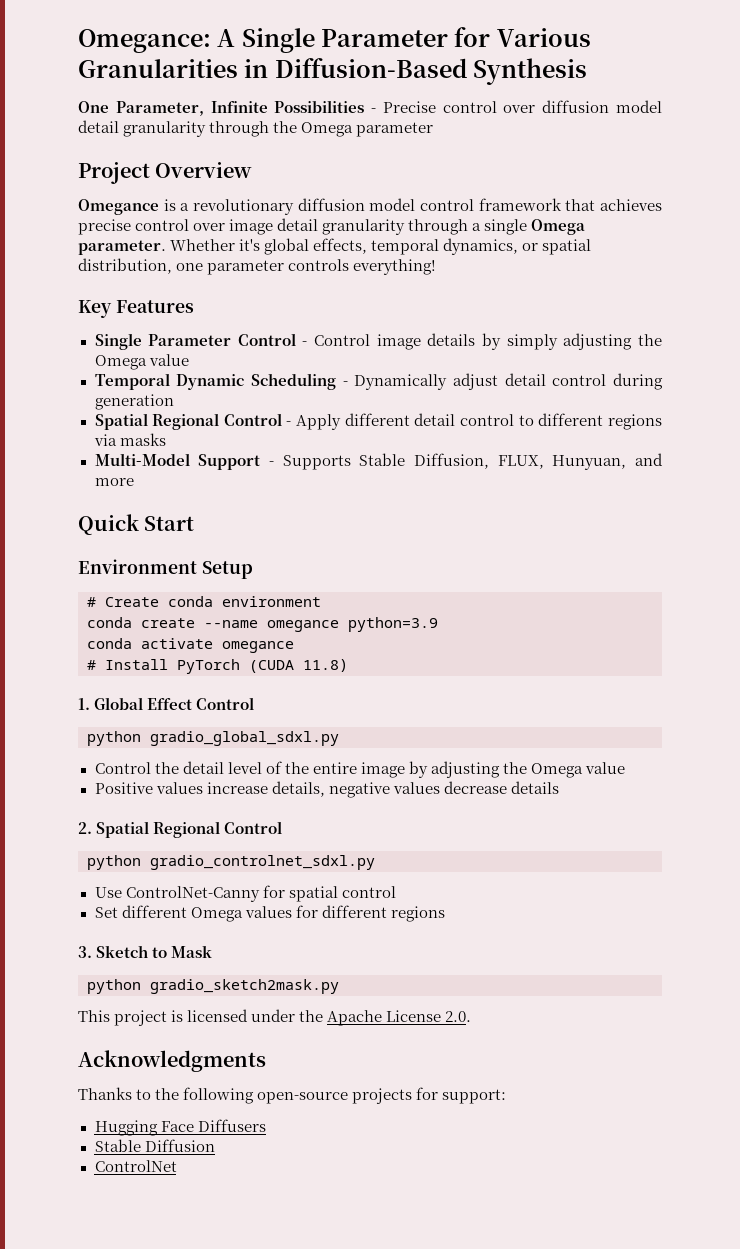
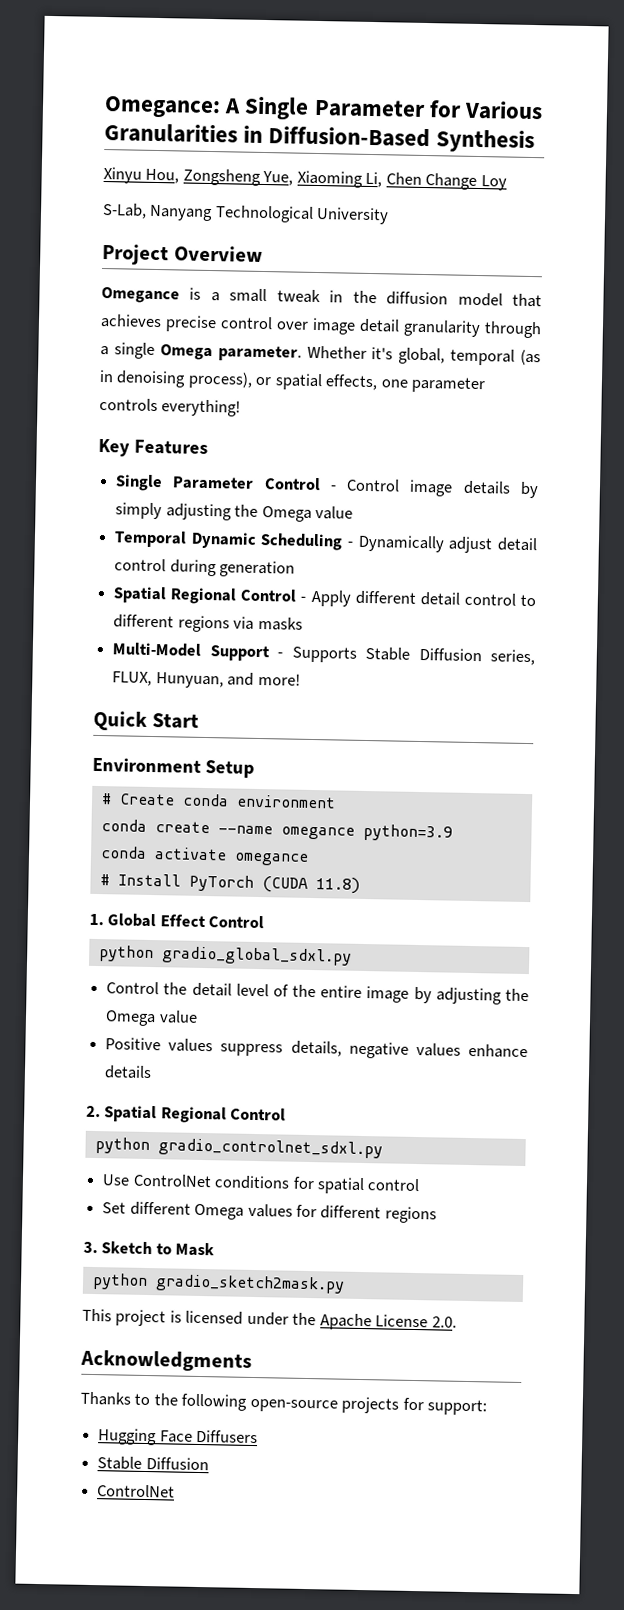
- One Parameter, Infinite Possibilities - Precise control over diffusion model detail granularity through the Omega parameter
+ Xinyu Hou, Zongsheng Yue, Xiaoming Li, Chen Change Loy
+ S-Lab, Nanyang Technological University
- Omegance is a revolutionary diffusion model control framework that achieves precise control over image detail granularity through a single Omega parameter.
+ Omegance is a small tweak in the diffusion model that achieves precise control over image detail granularity through a single Omega parameter.
- Whether it's global effects, temporal dynamics, or spatial distribution, one parameter controls everything!
+ Whether it's global, temporal (as in denoising process), or spatial effects, one parameter controls everything!
- Multi-Model Support - Supports Stable Diffusion, FLUX, Hunyuan, and more
+ Multi-Model Support - Supports Stable Diffusion series, FLUX, Hunyuan, and more!
- Positive values increase details, negative values decrease details
+ Positive values suppress details, negative values enhance details
- Use ControlNet-Canny for spatial control
+ Use ControlNet conditions for spatial control

